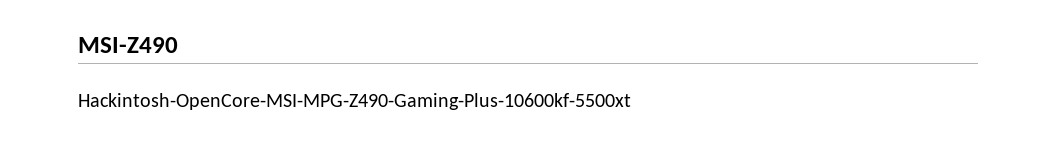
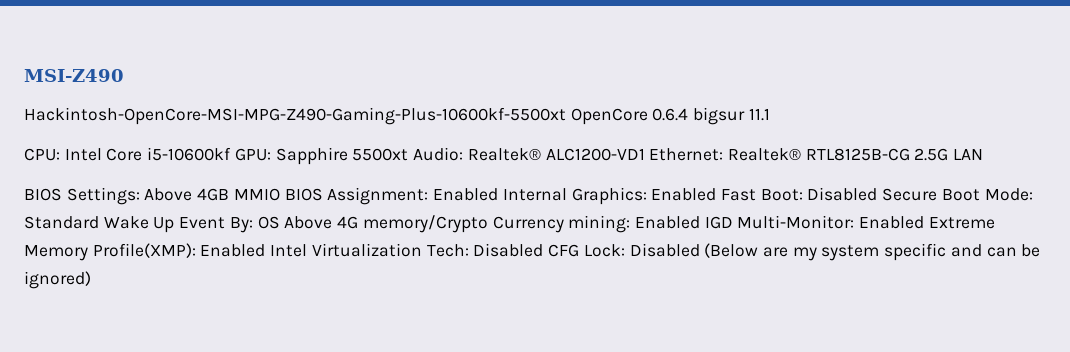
- Hackintosh-OpenCore-MSI-MPG-Z490-Gaming-Plus-10600kf-5500xt
+ Hackintosh-OpenCore-MSI-MPG-Z490-Gaming-Plus-10600kf-5500xt OpenCore 0.6.4 bigsur 11.1
+ CPU: Intel Core i5-10600kf GPU: Sapphire 5500xt Audio: Realtek® ALC1200-VD1 Ethernet: Realtek® RTL8125B-CG 2.5G LAN
+ BIOS Settings: Above 4GB MMIO BIOS Assignment: Enabled Internal Graphics: Enabled Fast Boot: Disabled Secure Boot Mode: Standard Wake Up Event By: OS Above 4G memory/Crypto Currency mining: Enabled IGD Multi-Monitor: Enabled Extreme Memory Profile(XMP): Enabled Intel Virtualization Tech: Disabled CFG Lock: Disabled (Below are my system specific and can be ignored)

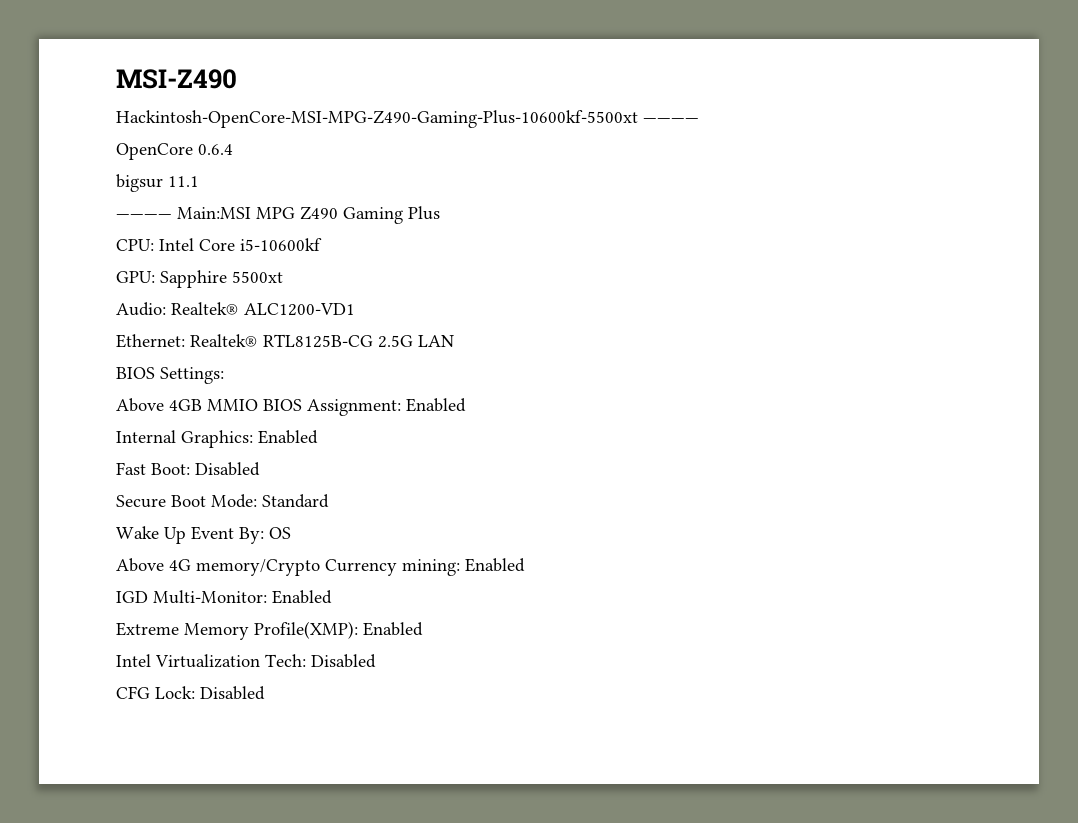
- Hackintosh-OpenCore-MSI-MPG-Z490-Gaming-Plus-10600kf-5500xt OpenCore 0.6.4 bigsur 11.1
+ Hackintosh-OpenCore-MSI-MPG-Z490-Gaming-Plus-10600kf-5500xt ————
+ OpenCore 0.6.4
+ bigsur 11.1
+ ———— Main:MSI MPG Z490 Gaming Plus
- CPU: Intel Core i5-10600kf GPU: Sapphire 5500xt Audio: Realtek® ALC1200-VD1 Ethernet: Realtek® RTL8125B-CG 2.5G LAN
+ CPU: Intel Core i5-10600kf
+ GPU: Sapphire 5500xt
+ Audio: Realtek® ALC1200-VD1
+ Ethernet: Realtek® RTL8125B-CG 2.5G LAN
- BIOS Settings: Above 4GB MMIO BIOS Assignment: Enabled Internal Graphics: Enabled Fast Boot: Disabled Secure Boot Mode: Standard Wake Up Event By: OS Above 4G memory/Crypto Currency mining: Enabled IGD Multi-Monitor: Enabled Extreme Memory Profile(XMP): Enabled Intel Virtualization Tech: Disabled CFG Lock: Disabled (Below are my system specific and can be ignored)
+ BIOS Settings:
+ Above 4GB MMIO BIOS Assignment: Enabled
+ Internal Graphics: Enabled
+ Fast Boot: Disabled
+ Secure Boot Mode: Standard
+ Wake Up Event By: OS
+ Above 4G memory/Crypto Currency mining: Enabled
+ IGD Multi-Monitor: Enabled
+ Extreme Memory Profile(XMP): Enabled
+ Intel Virtualization Tech: Disabled
+ CFG Lock: Disabled

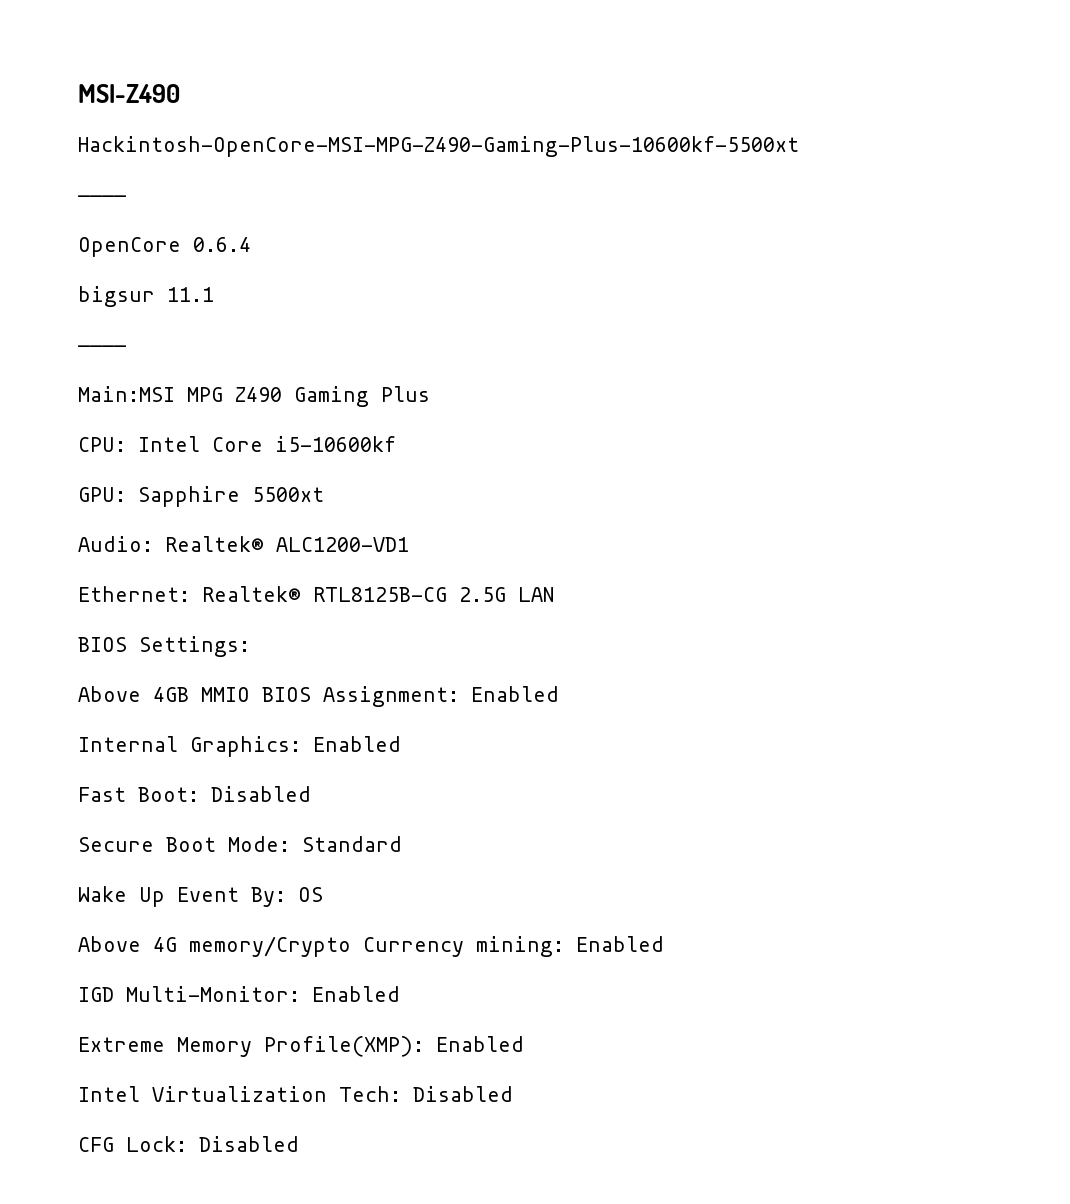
- Hackintosh-OpenCore-MSI-MPG-Z490-Gaming-Plus-10600kf-5500xt ————
+ Hackintosh-OpenCore-MSI-MPG-Z490-Gaming-Plus-10600kf-5500xt
+ ————
  bigsur 11.1
- ———— Main:MSI MPG Z490 Gaming Plus
+ ————
+ Main:MSI MPG Z490 Gaming Plus

